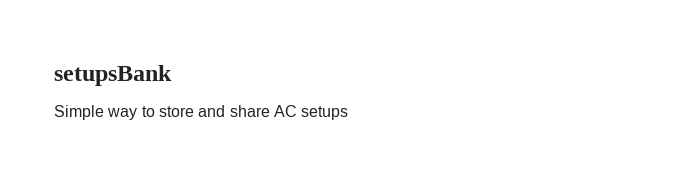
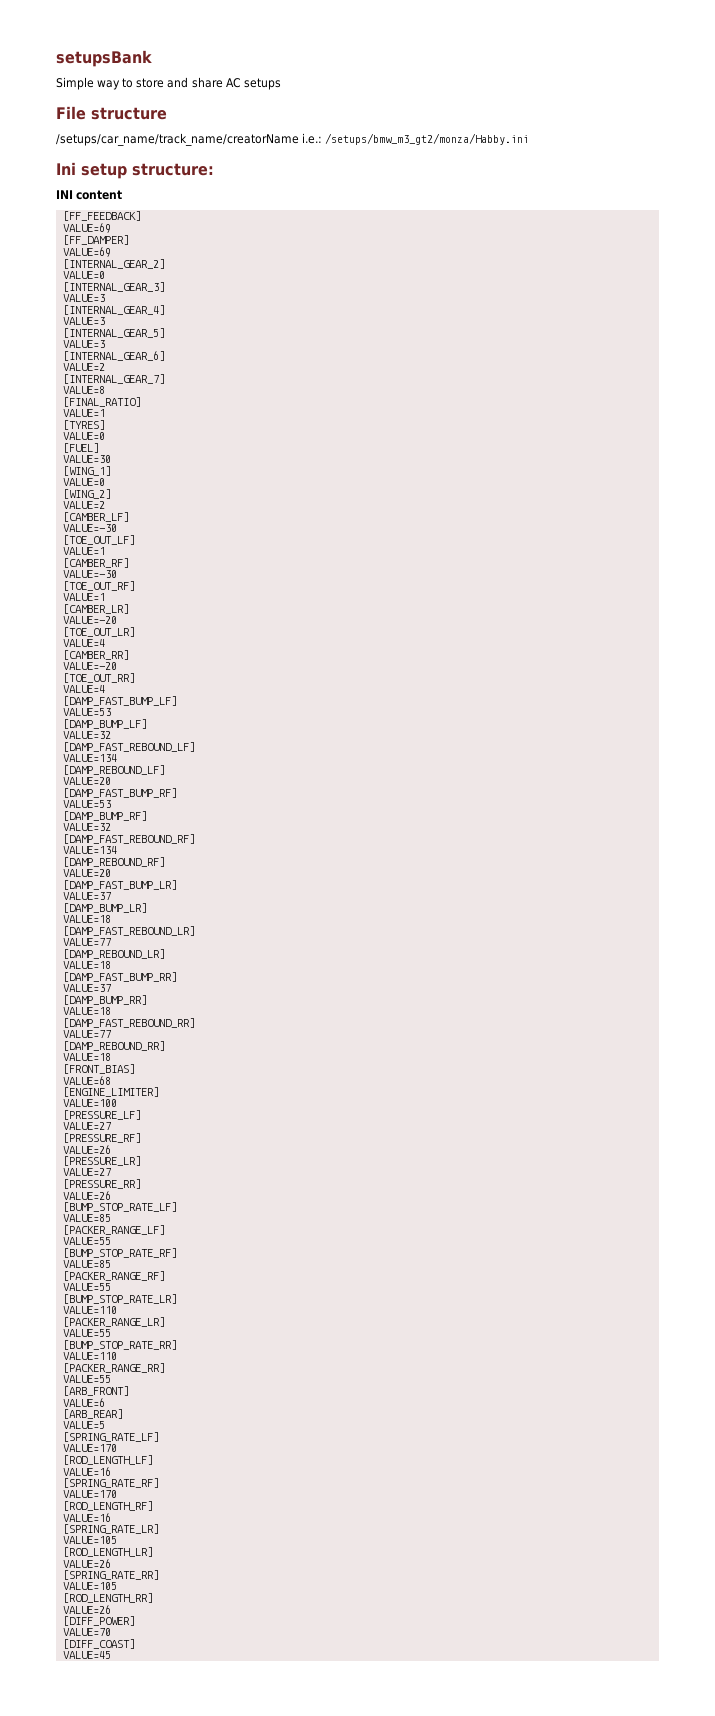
+ File structure
+ /setups/car_name/track_name/creatorName i.e.: /setups/bmw_m3_gt2/monza/Habby.ini
+ Ini setup structure:
+ INI content
+ [FF_FEEDBACK]
+ VALUE=69
+ [FF_DAMPER]
+ VALUE=69
+ [INTERNAL_GEAR_2]
+ VALUE=0
+ [INTERNAL_GEAR_3]
+ VALUE=3
+ [INTERNAL_GEAR_4]
+ VALUE=3
+ [INTERNAL_GEAR_5]
+ VALUE=3
+ [INTERNAL_GEAR_6]
+ VALUE=2
+ [INTERNAL_GEAR_7]
+ VALUE=8
+ [FINAL_RATIO]
+ VALUE=1
+ [TYRES]
+ VALUE=0
+ [FUEL]
+ VALUE=30
+ [WING_1]
+ VALUE=0
+ [WING_2]
+ VALUE=2
+ [CAMBER_LF]
+ VALUE=-30
+ [TOE_OUT_LF]
+ VALUE=1
+ [CAMBER_RF]
+ VALUE=-30
+ [TOE_OUT_RF]
+ VALUE=1
+ [CAMBER_LR]
+ VALUE=-20
+ [TOE_OUT_LR]
+ VALUE=4
+ [CAMBER_RR]
+ VALUE=-20
+ [TOE_OUT_RR]
+ VALUE=4
+ [DAMP_FAST_BUMP_LF]
+ VALUE=53
+ [DAMP_BUMP_LF]
+ VALUE=32
+ [DAMP_FAST_REBOUND_LF]
+ VALUE=134
+ [DAMP_REBOUND_LF]
+ VALUE=20
+ [DAMP_FAST_BUMP_RF]
+ VALUE=53
+ [DAMP_BUMP_RF]
+ VALUE=32
+ [DAMP_FAST_REBOUND_RF]
+ VALUE=134
+ [DAMP_REBOUND_RF]
+ VALUE=20
+ [DAMP_FAST_BUMP_LR]
+ VALUE=37
+ [DAMP_BUMP_LR]
+ VALUE=18
+ [DAMP_FAST_REBOUND_LR]
+ VALUE=77
+ [DAMP_REBOUND_LR]
+ VALUE=18
+ [DAMP_FAST_BUMP_RR]
+ VALUE=37
+ [DAMP_BUMP_RR]
+ VALUE=18
+ [DAMP_FAST_REBOUND_RR]
+ VALUE=77
+ [DAMP_REBOUND_RR]
+ VALUE=18
+ [FRONT_BIAS]
+ VALUE=68
+ [ENGINE_LIMITER]
+ VALUE=100
+ [PRESSURE_LF]
+ VALUE=27
+ [PRESSURE_RF]
+ VALUE=26
+ [PRESSURE_LR]
+ VALUE=27
+ [PRESSURE_RR]
+ VALUE=26
+ [BUMP_STOP_RATE_LF]
+ VALUE=85
+ [PACKER_RANGE_LF]
+ VALUE=55
+ [BUMP_STOP_RATE_RF]
+ VALUE=85
+ [PACKER_RANGE_RF]
+ VALUE=55
+ [BUMP_STOP_RATE_LR]
+ VALUE=110
+ [PACKER_RANGE_LR]
+ VALUE=55
+ [BUMP_STOP_RATE_RR]
+ VALUE=110
+ [PACKER_RANGE_RR]
+ VALUE=55
+ [ARB_FRONT]
+ VALUE=6
+ [ARB_REAR]
+ VALUE=5
+ [SPRING_RATE_LF]
+ VALUE=170
+ [ROD_LENGTH_LF]
+ VALUE=16
+ [SPRING_RATE_RF]
+ VALUE=170
+ [ROD_LENGTH_RF]
+ VALUE=16
+ [SPRING_RATE_LR]
+ VALUE=105
+ [ROD_LENGTH_LR]
+ VALUE=26
+ [SPRING_RATE_RR]
+ VALUE=105
+ [ROD_LENGTH_RR]
+ VALUE=26
+ [DIFF_POWER]
+ VALUE=70
+ [DIFF_COAST]
+ VALUE=45

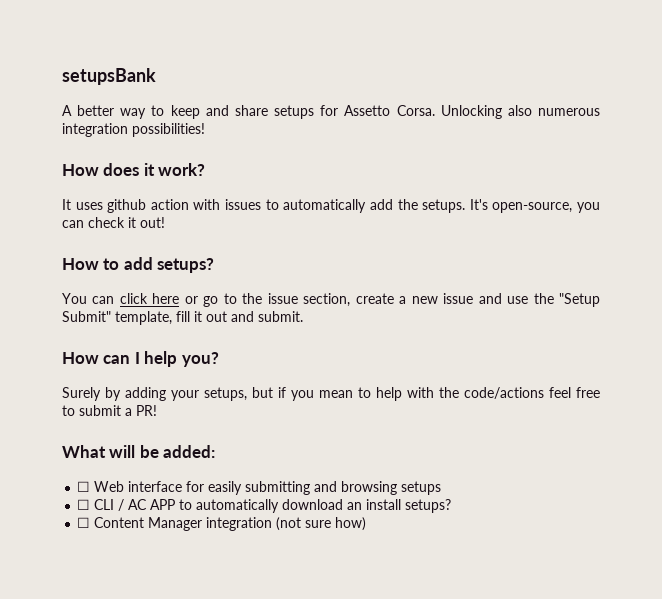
- Simple way to store and share AC setups
- File structure
- /setups/car_name/track_name/creatorName i.e.: /setups/bmw_m3_gt2/monza/Habby.ini
- Ini setup structure:
- INI content
- [FF_FEEDBACK]
- VALUE=69
- [FF_DAMPER]
- VALUE=69
- [INTERNAL_GEAR_2]
- VALUE=0
- [INTERNAL_GEAR_3]
- VALUE=3
- [INTERNAL_GEAR_4]
- VALUE=3
- [INTERNAL_GEAR_5]
- VALUE=3
- [INTERNAL_GEAR_6]
- VALUE=2
- [INTERNAL_GEAR_7]
- VALUE=8
- [FINAL_RATIO]
- VALUE=1
- [TYRES]
- VALUE=0
- [FUEL]
- VALUE=30
- [WING_1]
- VALUE=0
- [WING_2]
- VALUE=2
- [CAMBER_LF]
- VALUE=-30
- [TOE_OUT_LF]
- VALUE=1
- [CAMBER_RF]
- VALUE=-30
- [TOE_OUT_RF]
- VALUE=1
- [CAMBER_LR]
- VALUE=-20
- [TOE_OUT_LR]
- VALUE=4
- [CAMBER_RR]
- VALUE=-20
- [TOE_OUT_RR]
- VALUE=4
- [DAMP_FAST_BUMP_LF]
- VALUE=53
- [DAMP_BUMP_LF]
- VALUE=32
- [DAMP_FAST_REBOUND_LF]
- VALUE=134
- [DAMP_REBOUND_LF]
- VALUE=20
- [DAMP_FAST_BUMP_RF]
- VALUE=53
- [DAMP_BUMP_RF]
- VALUE=32
- [DAMP_FAST_REBOUND_RF]
- VALUE=134
- [DAMP_REBOUND_RF]
- VALUE=20
- [DAMP_FAST_BUMP_LR]
- VALUE=37
- [DAMP_BUMP_LR]
- VALUE=18
- [DAMP_FAST_REBOUND_LR]
- VALUE=77
- [DAMP_REBOUND_LR]
- VALUE=18
- [DAMP_FAST_BUMP_RR]
- VALUE=37
- [DAMP_BUMP_RR]
- VALUE=18
- [DAMP_FAST_REBOUND_RR]
- VALUE=77
- [DAMP_REBOUND_RR]
- VALUE=18
- [FRONT_BIAS]
- VALUE=68
- [ENGINE_LIMITER]
- VALUE=100
- [PRESSURE_LF]
- VALUE=27
- [PRESSURE_RF]
- VALUE=26
- [PRESSURE_LR]
- VALUE=27
- [PRESSURE_RR]
- VALUE=26
- [BUMP_STOP_RATE_LF]
- VALUE=85
- [PACKER_RANGE_LF]
- VALUE=55
- [BUMP_STOP_RATE_RF]
- VALUE=85
- [PACKER_RANGE_RF]
- VALUE=55
- [BUMP_STOP_RATE_LR]
- VALUE=110
- [PACKER_RANGE_LR]
- VALUE=55
- [BUMP_STOP_RATE_RR]
- VALUE=110
- [PACKER_RANGE_RR]
- VALUE=55
- [ARB_FRONT]
- VALUE=6
- [ARB_REAR]
- VALUE=5
- [SPRING_RATE_LF]
- VALUE=170
- [ROD_LENGTH_LF]
- VALUE=16
- [SPRING_RATE_RF]
- VALUE=170
- [ROD_LENGTH_RF]
- VALUE=16
- [SPRING_RATE_LR]
- VALUE=105
- [ROD_LENGTH_LR]
- VALUE=26
- [SPRING_RATE_RR]
- VALUE=105
- [ROD_LENGTH_RR]
- VALUE=26
- [DIFF_POWER]
- VALUE=70
- [DIFF_COAST]
- VALUE=45
+ A better way to keep and share setups for Assetto Corsa. Unlocking also numerous integration possibilities!
+ How does it work?
+ It uses github action with issues to automatically add the setups. It's open-source, you can check it out!
+ How to add setups?
+ You can click here or go to the issue section, create a new issue and use the "Setup Submit" template, fill it out and submit.
+ How can I help you?
+ Surely by adding your setups, but if you mean to help with the code/actions feel free to submit a PR!
+ What will be added:
+ ☐ Web interface for easily submitting and browsing setups
+ ☐ CLI / AC APP to automatically download an install setups?
+ ☐ Content Manager integration (not sure how)

